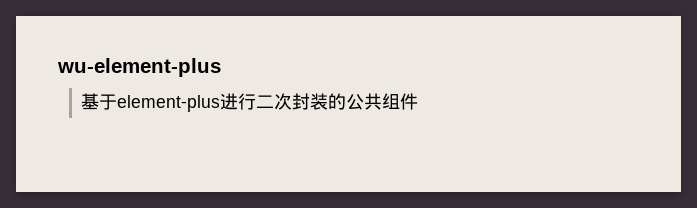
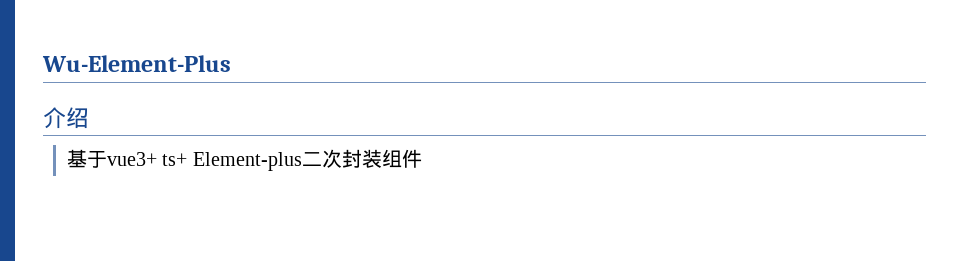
- wu-element-plus
+ Wu-Element-Plus
+ 介绍
- 基于element-plus进行二次封装的公共组件
+ 基于vue3+ ts+ Element-plus二次封装组件

